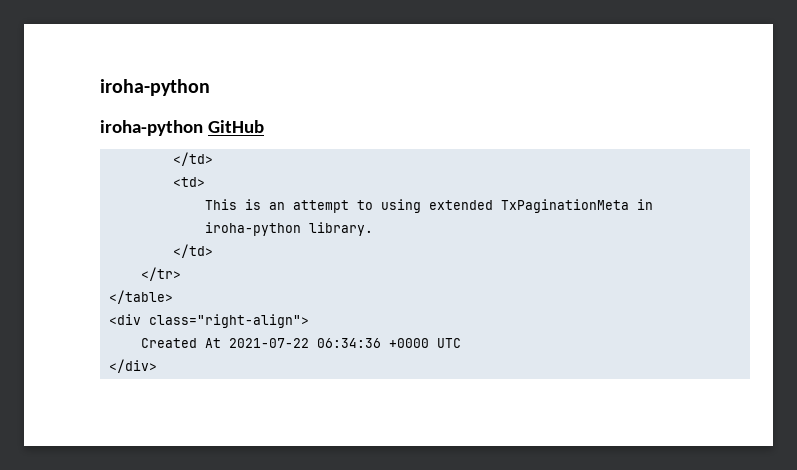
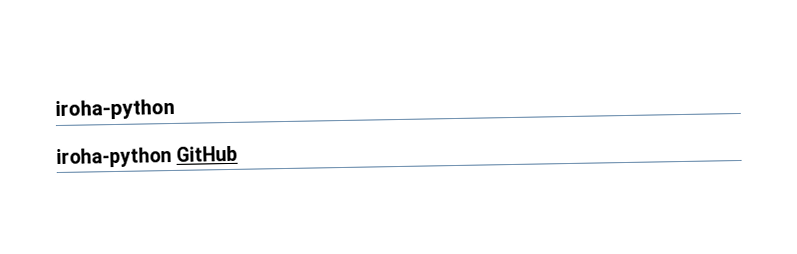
  iroha-python GitHub
- </td>
- <td>
- This is an attempt to using extended TxPaginationMeta in iroha-python library.
- </td>
- </tr>
- </table>
- <div class="right-align">
- Created At 2021-07-22 06:34:36 +0000 UTC
- </div>

